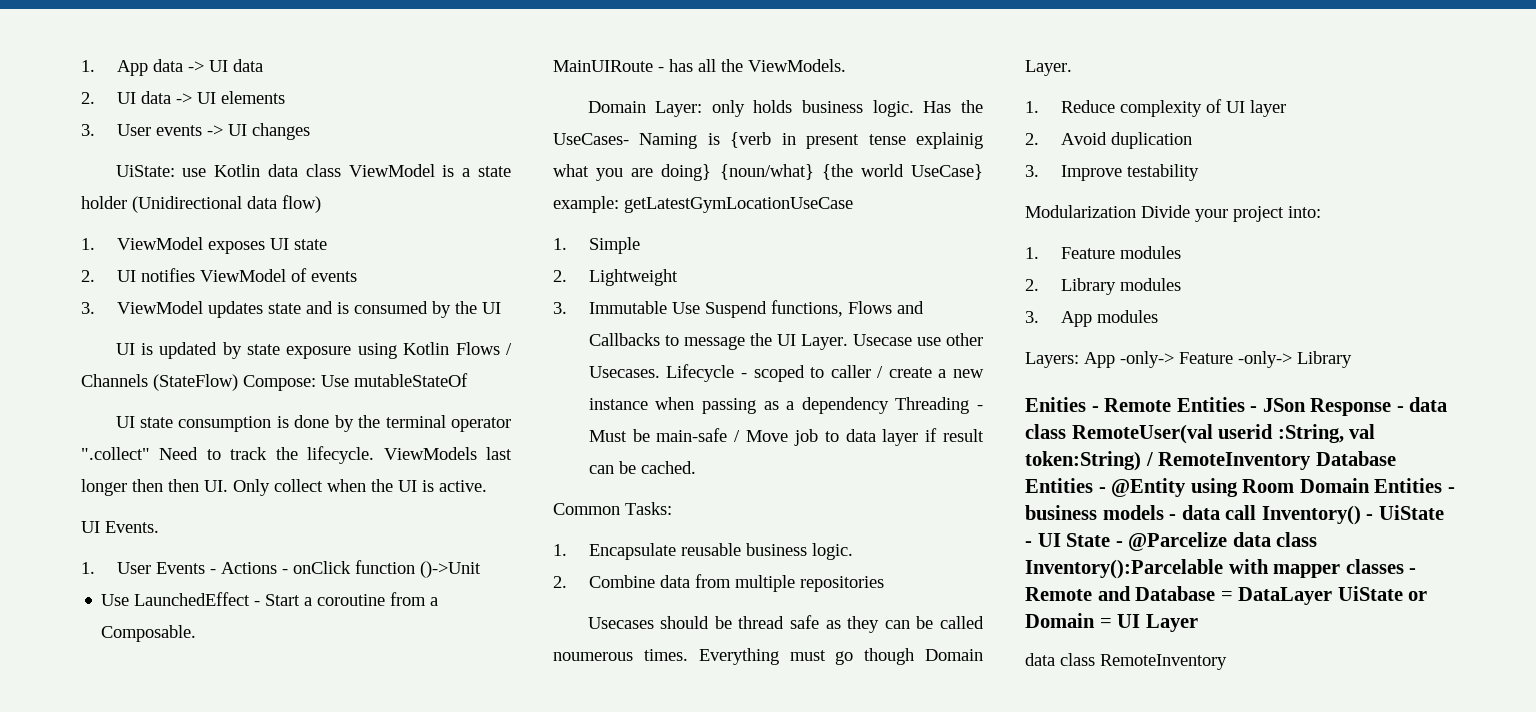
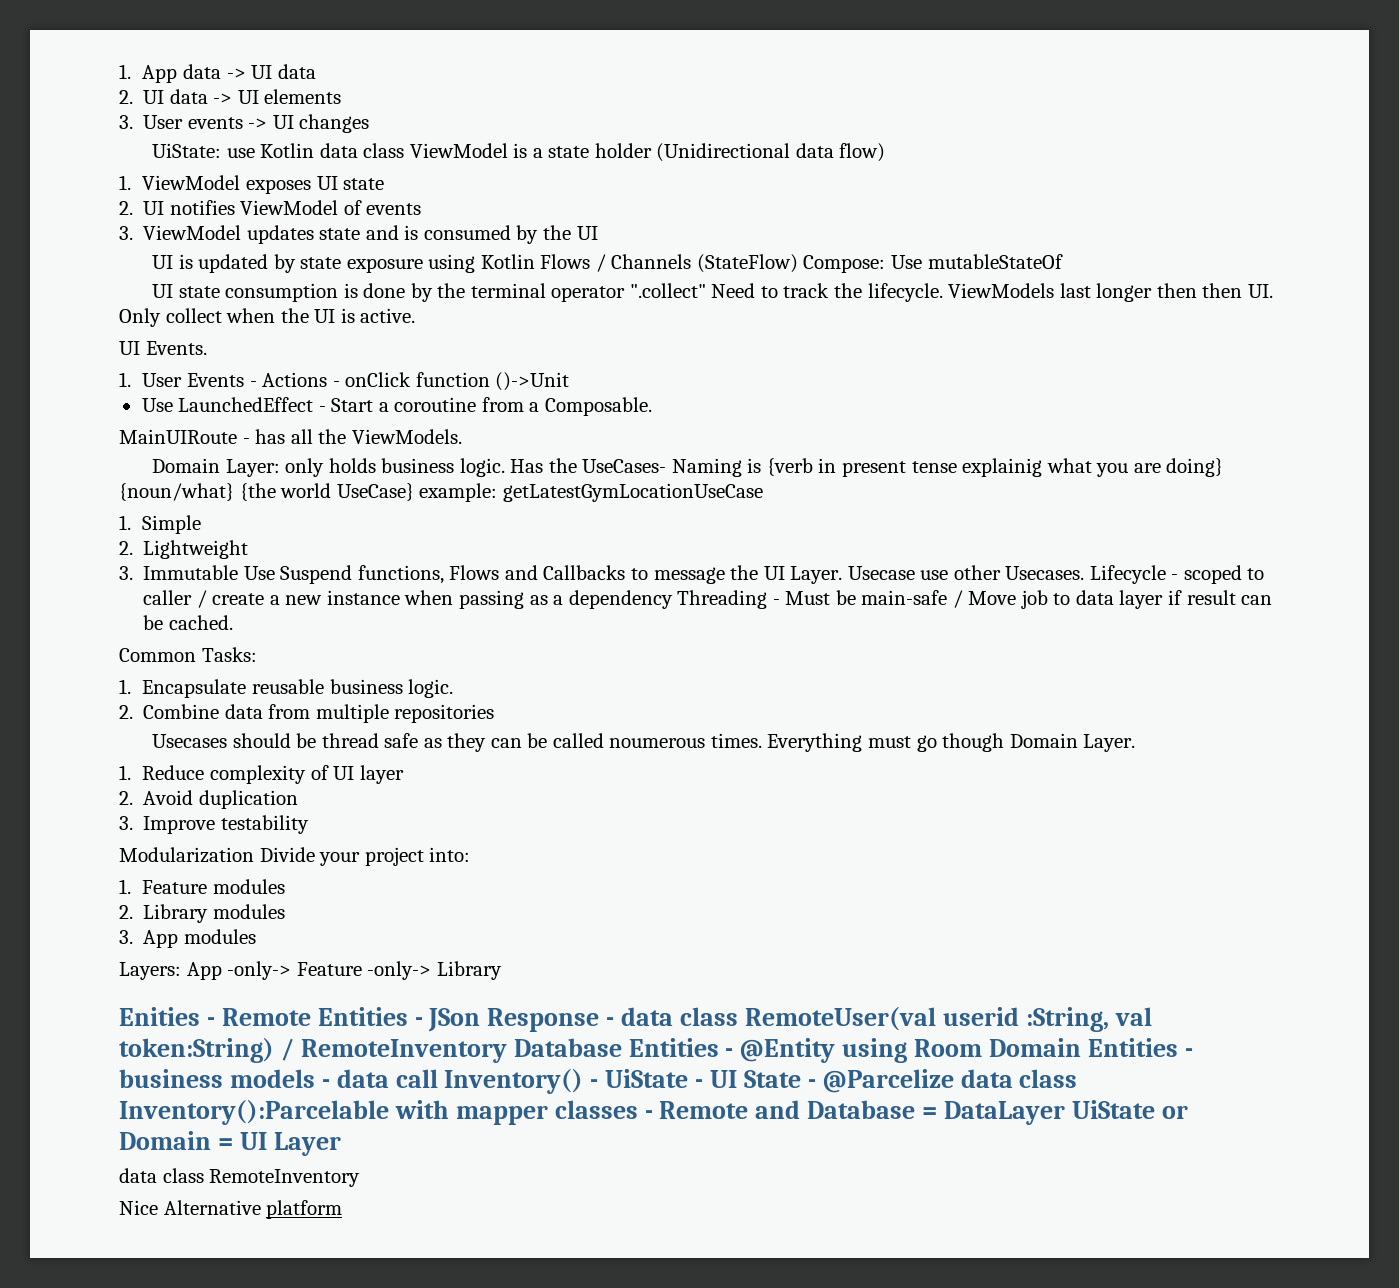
+ Nice Alternative platform

